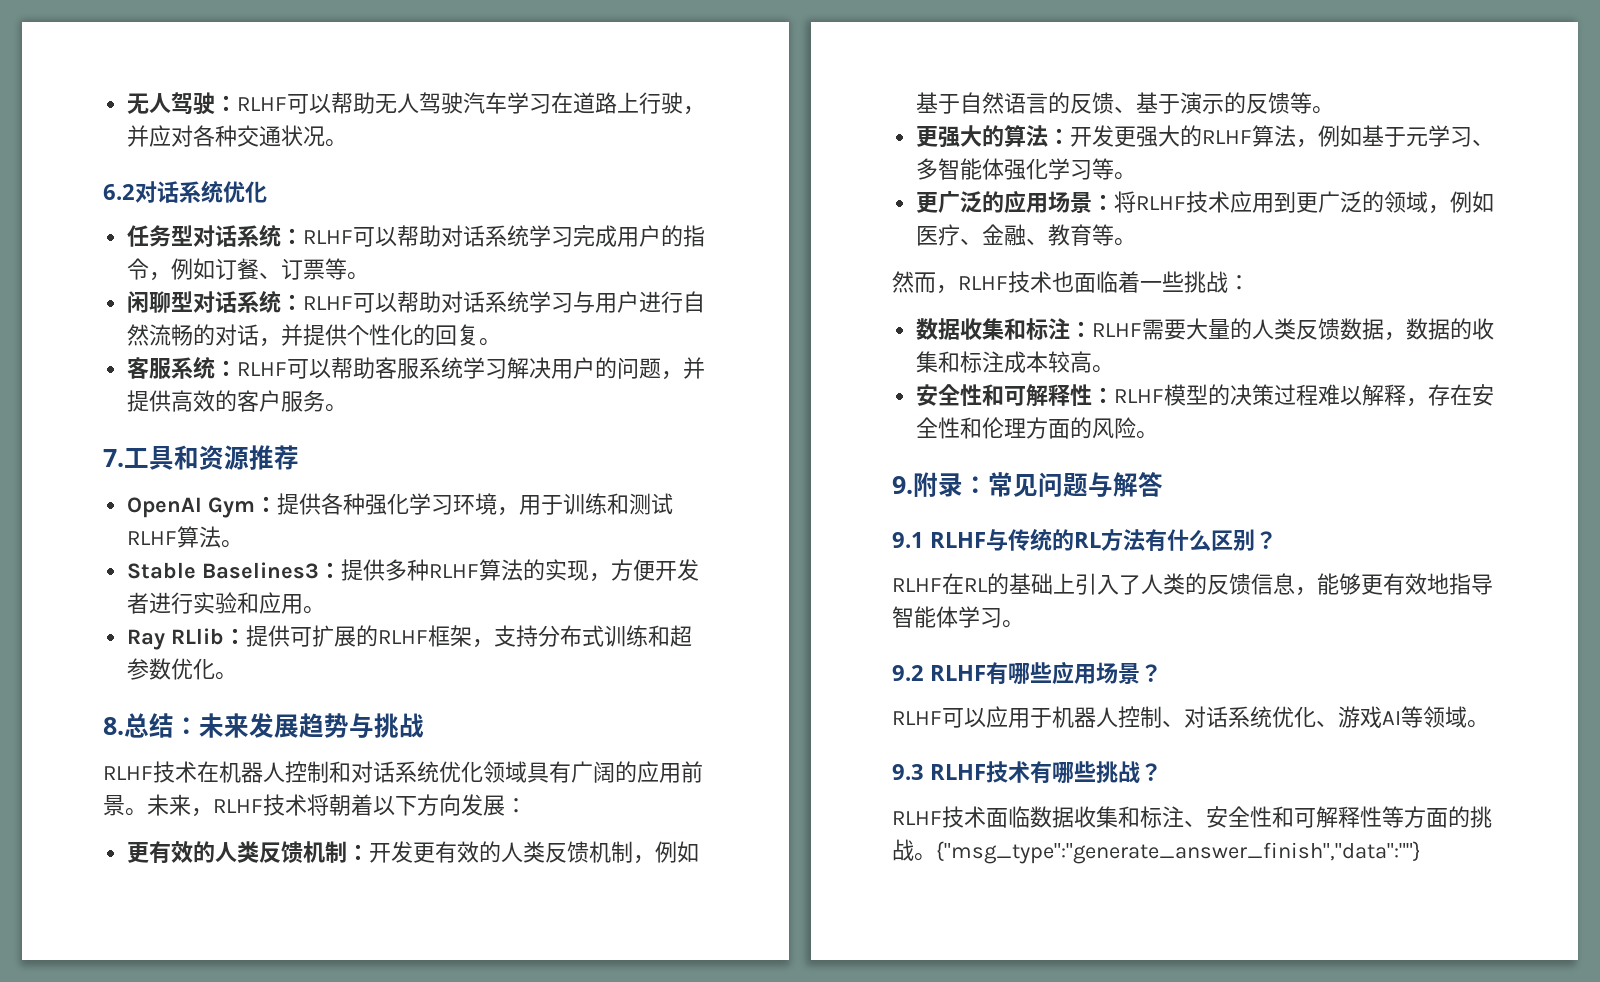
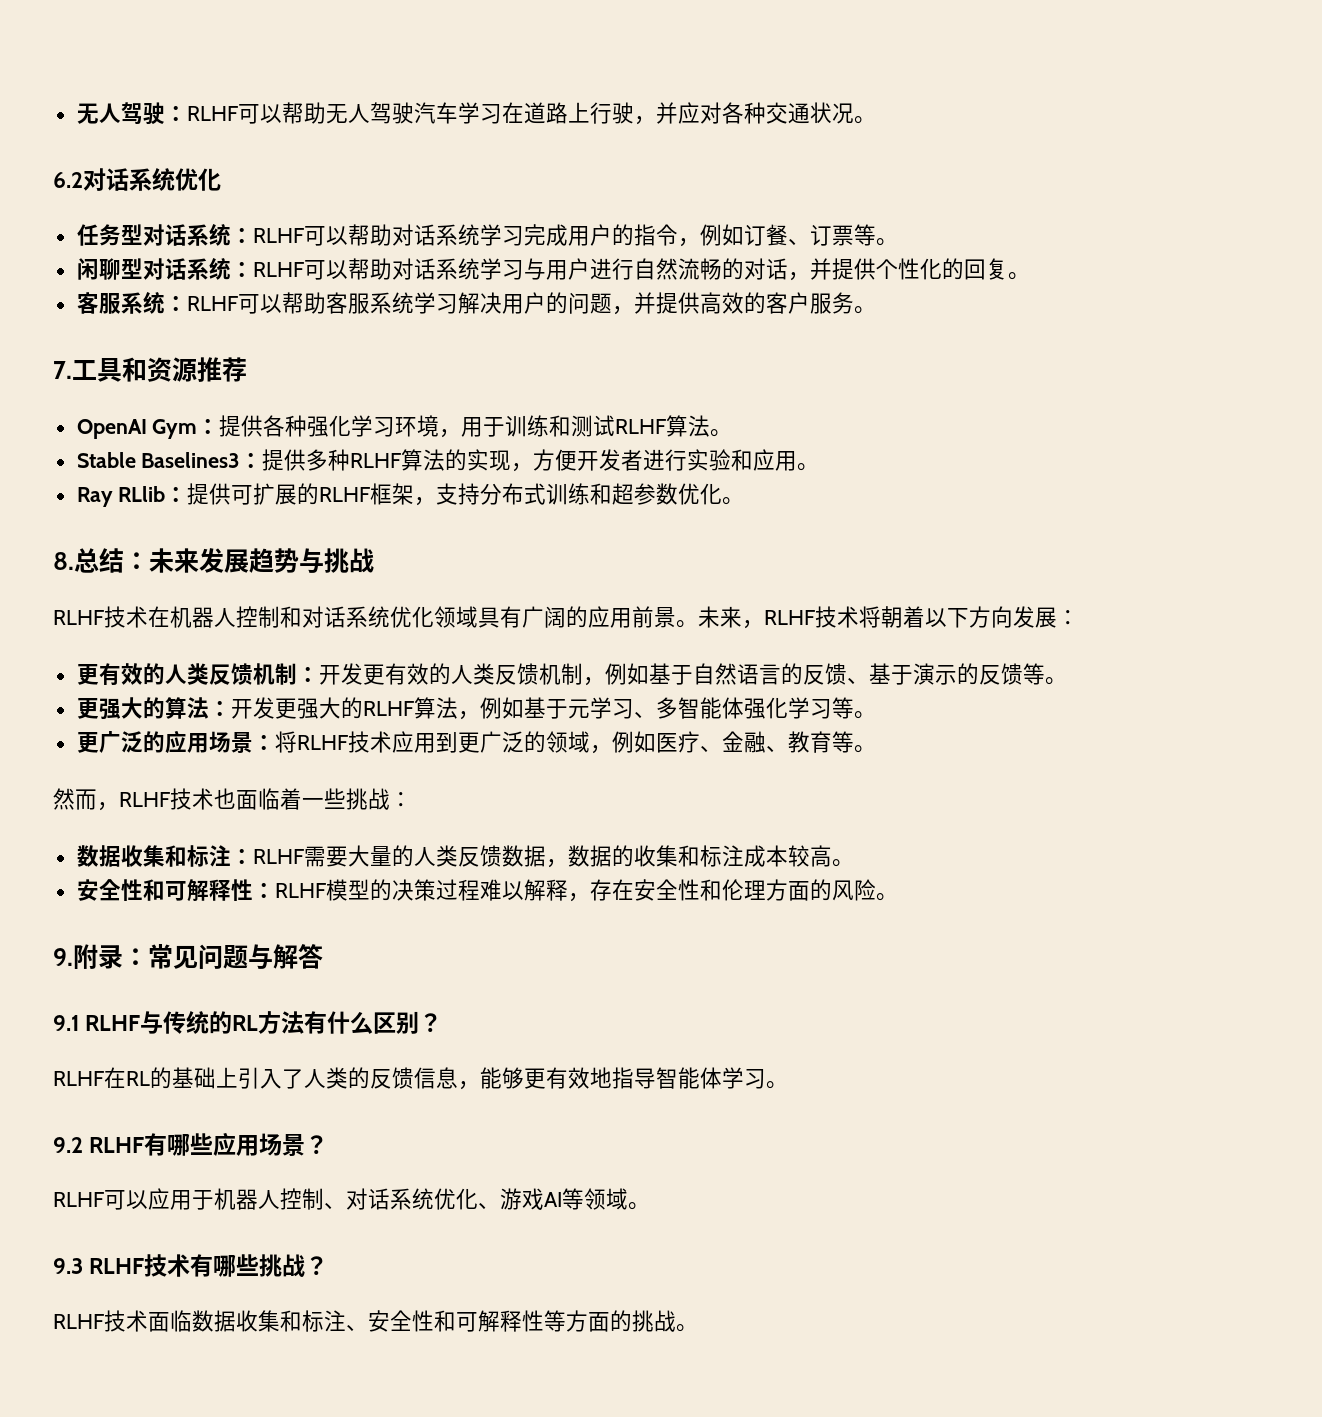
- {"msg_type":"generate_answer_finish","data":""}

